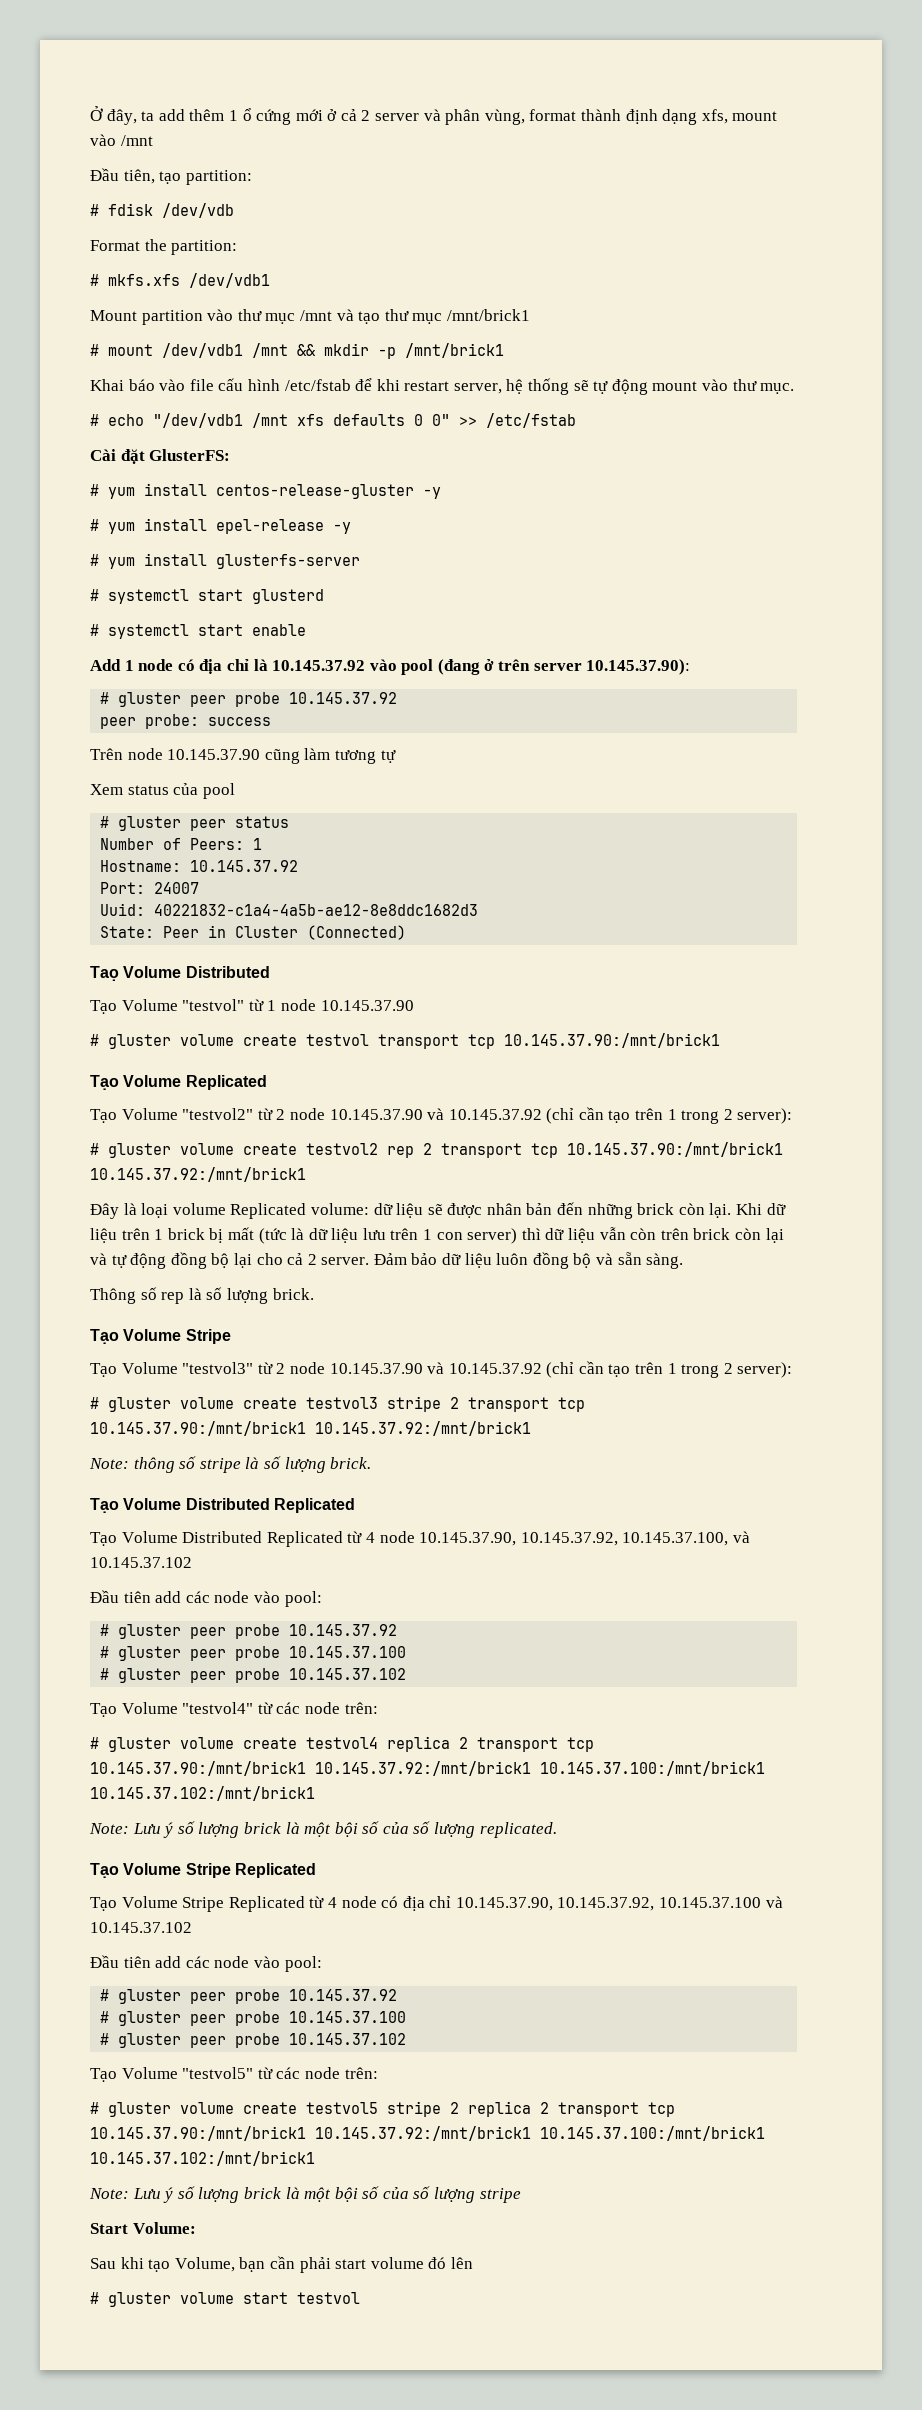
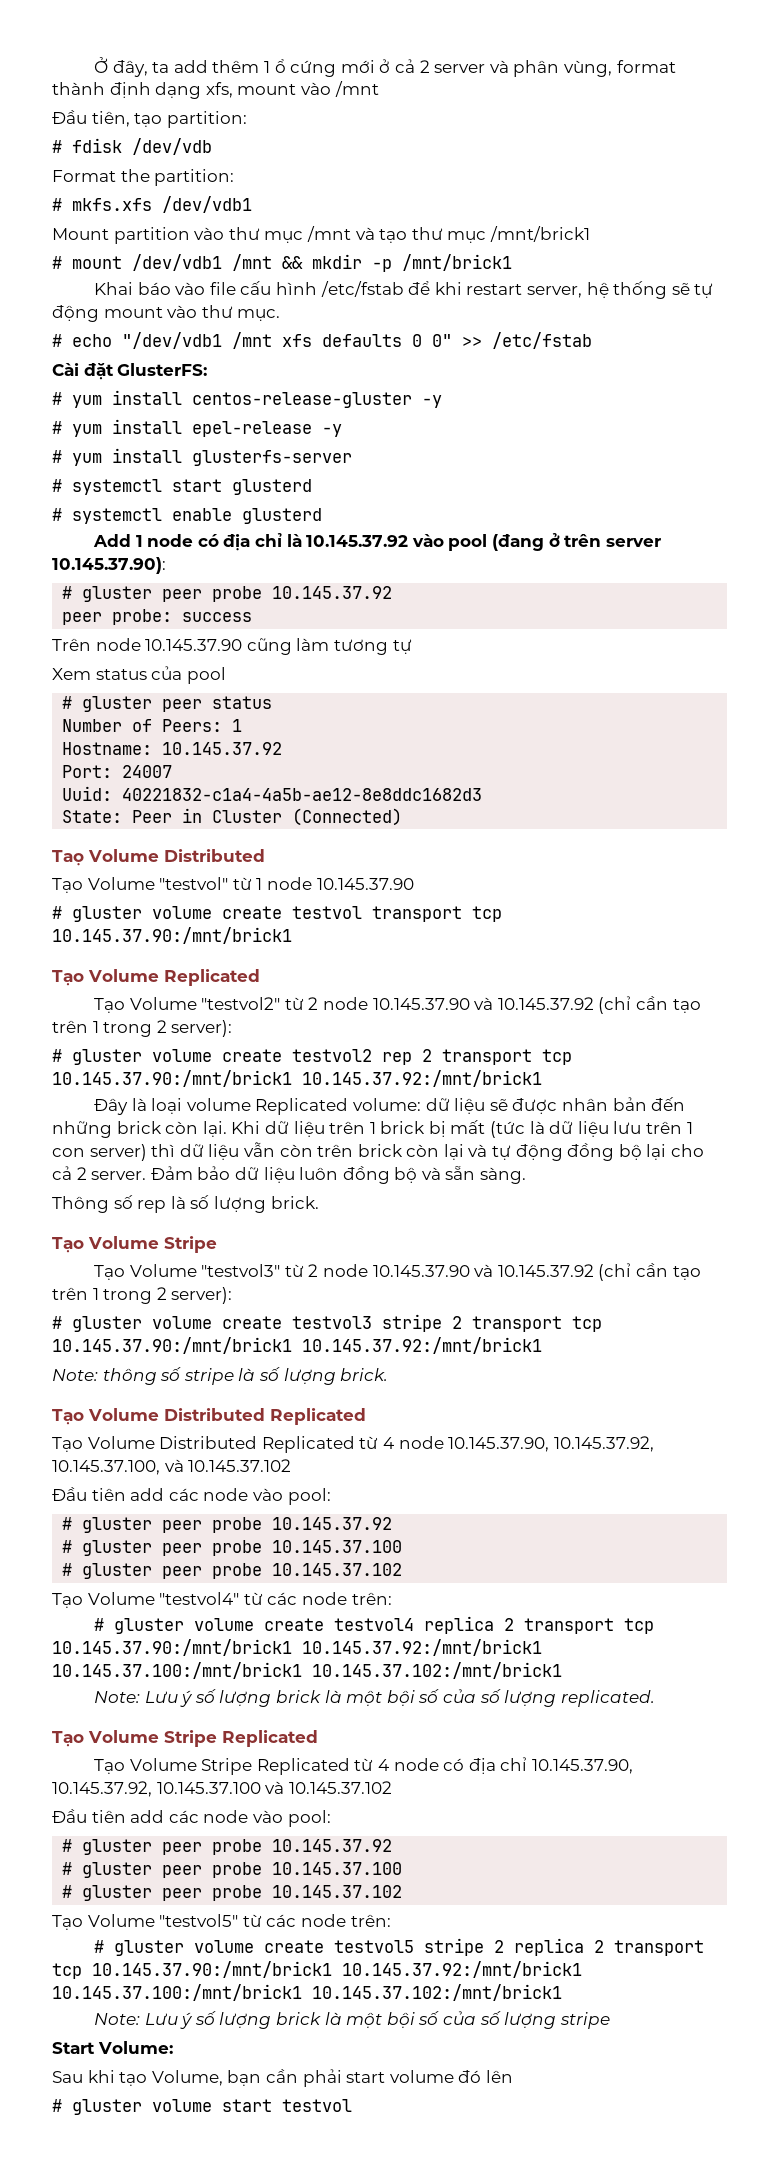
- # systemctl start enable
+ # systemctl enable glusterd

